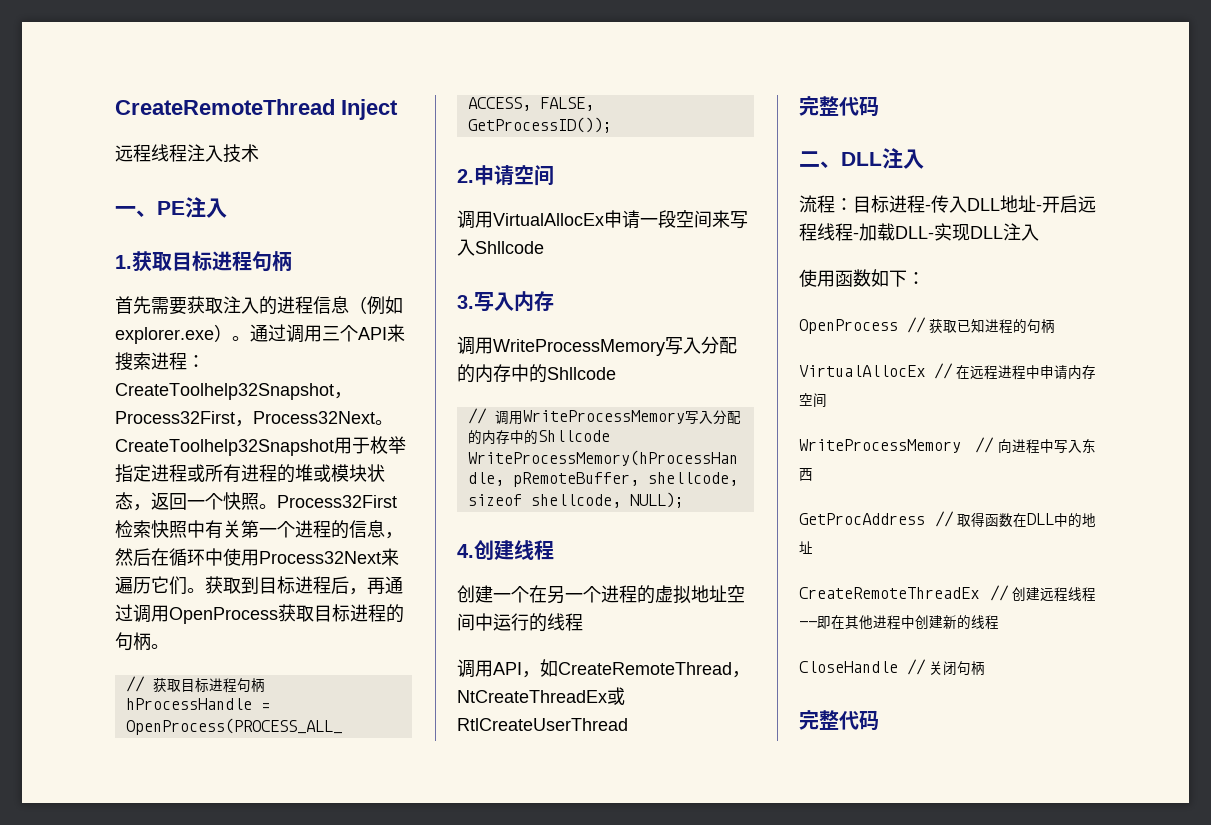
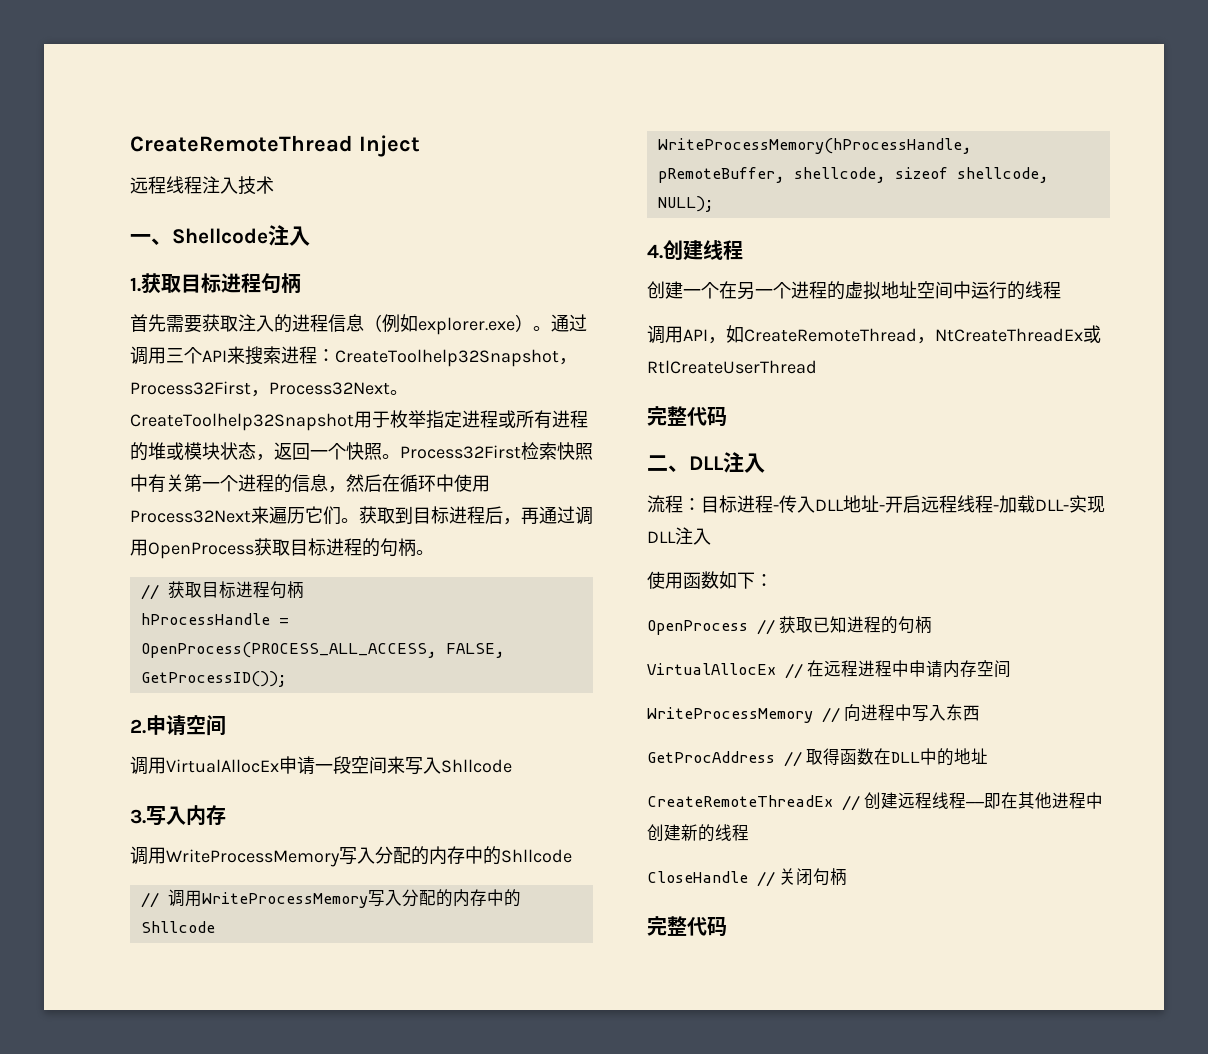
- 一、PE注入
+ 一、Shellcode注入

